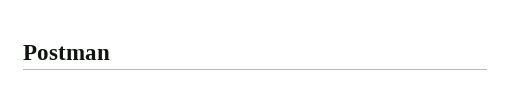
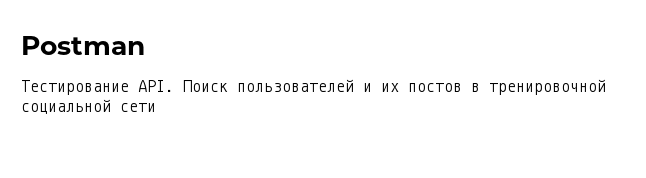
+ Тестирование API. Поиск пользователей и их постов в тренировочной социальной сети

